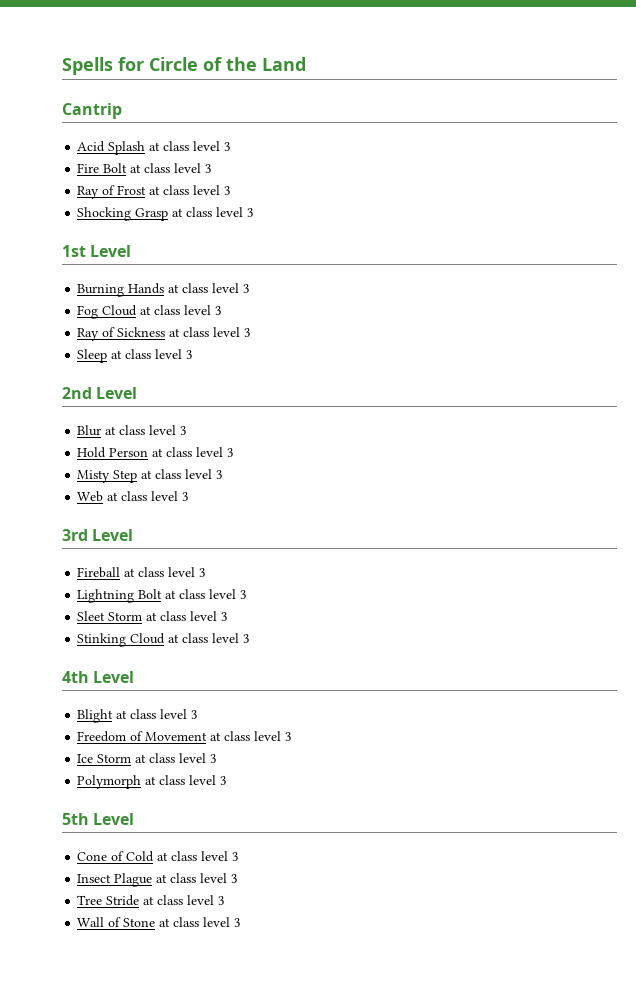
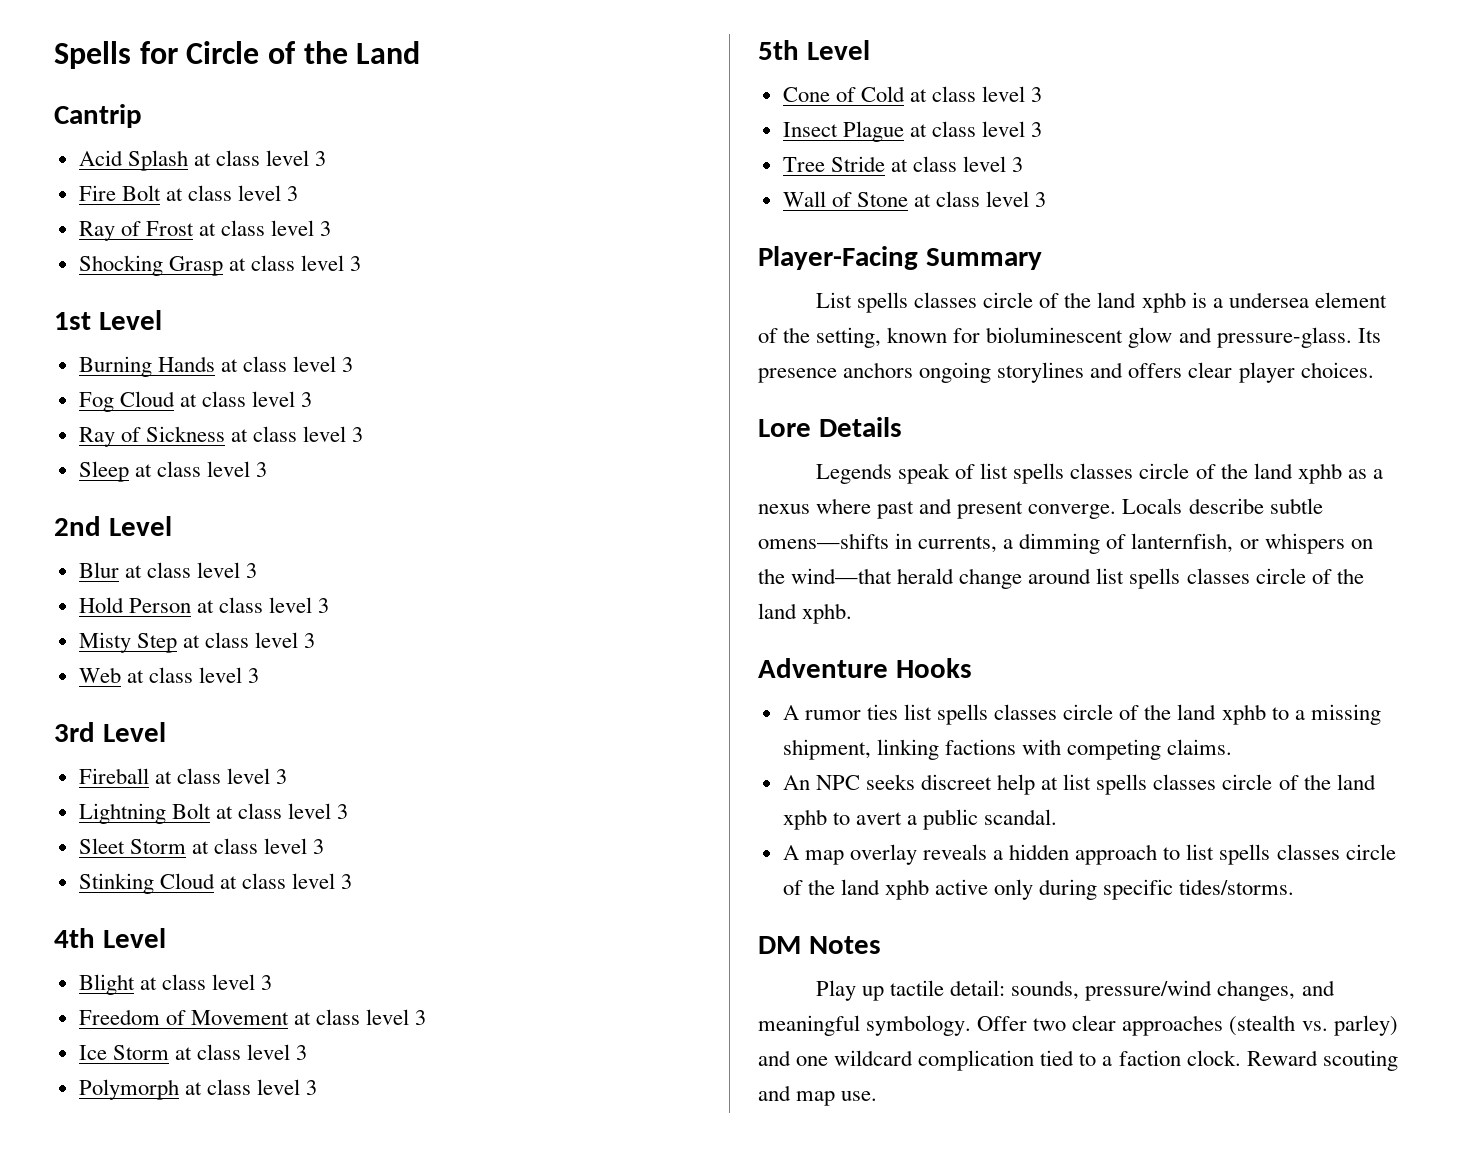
+ Player-Facing Summary
+ List spells classes circle of the land xphb is a undersea element of the setting, known for bioluminescent glow and pressure-glass. Its presence anchors ongoing storylines and offers clear player choices.
+ Lore Details
+ Legends speak of list spells classes circle of the land xphb as a nexus where past and present converge. Locals describe subtle omens—shifts in currents, a dimming of lanternfish, or whispers on the wind—that herald change around list spells classes circle of the land xphb.
+ Adventure Hooks
+ A rumor ties list spells classes circle of the land xphb to a missing shipment, linking factions with competing claims.
+ An NPC seeks discreet help at list spells classes circle of the land xphb to avert a public scandal.
+ A map overlay reveals a hidden approach to list spells classes circle of the land xphb active only during specific tides/storms.
+ DM Notes
+ Play up tactile detail: sounds, pressure/wind changes, and meaningful symbology. Offer two clear approaches (stealth vs. parley) and one wildcard complication tied to a faction clock. Reward scouting and map use.

